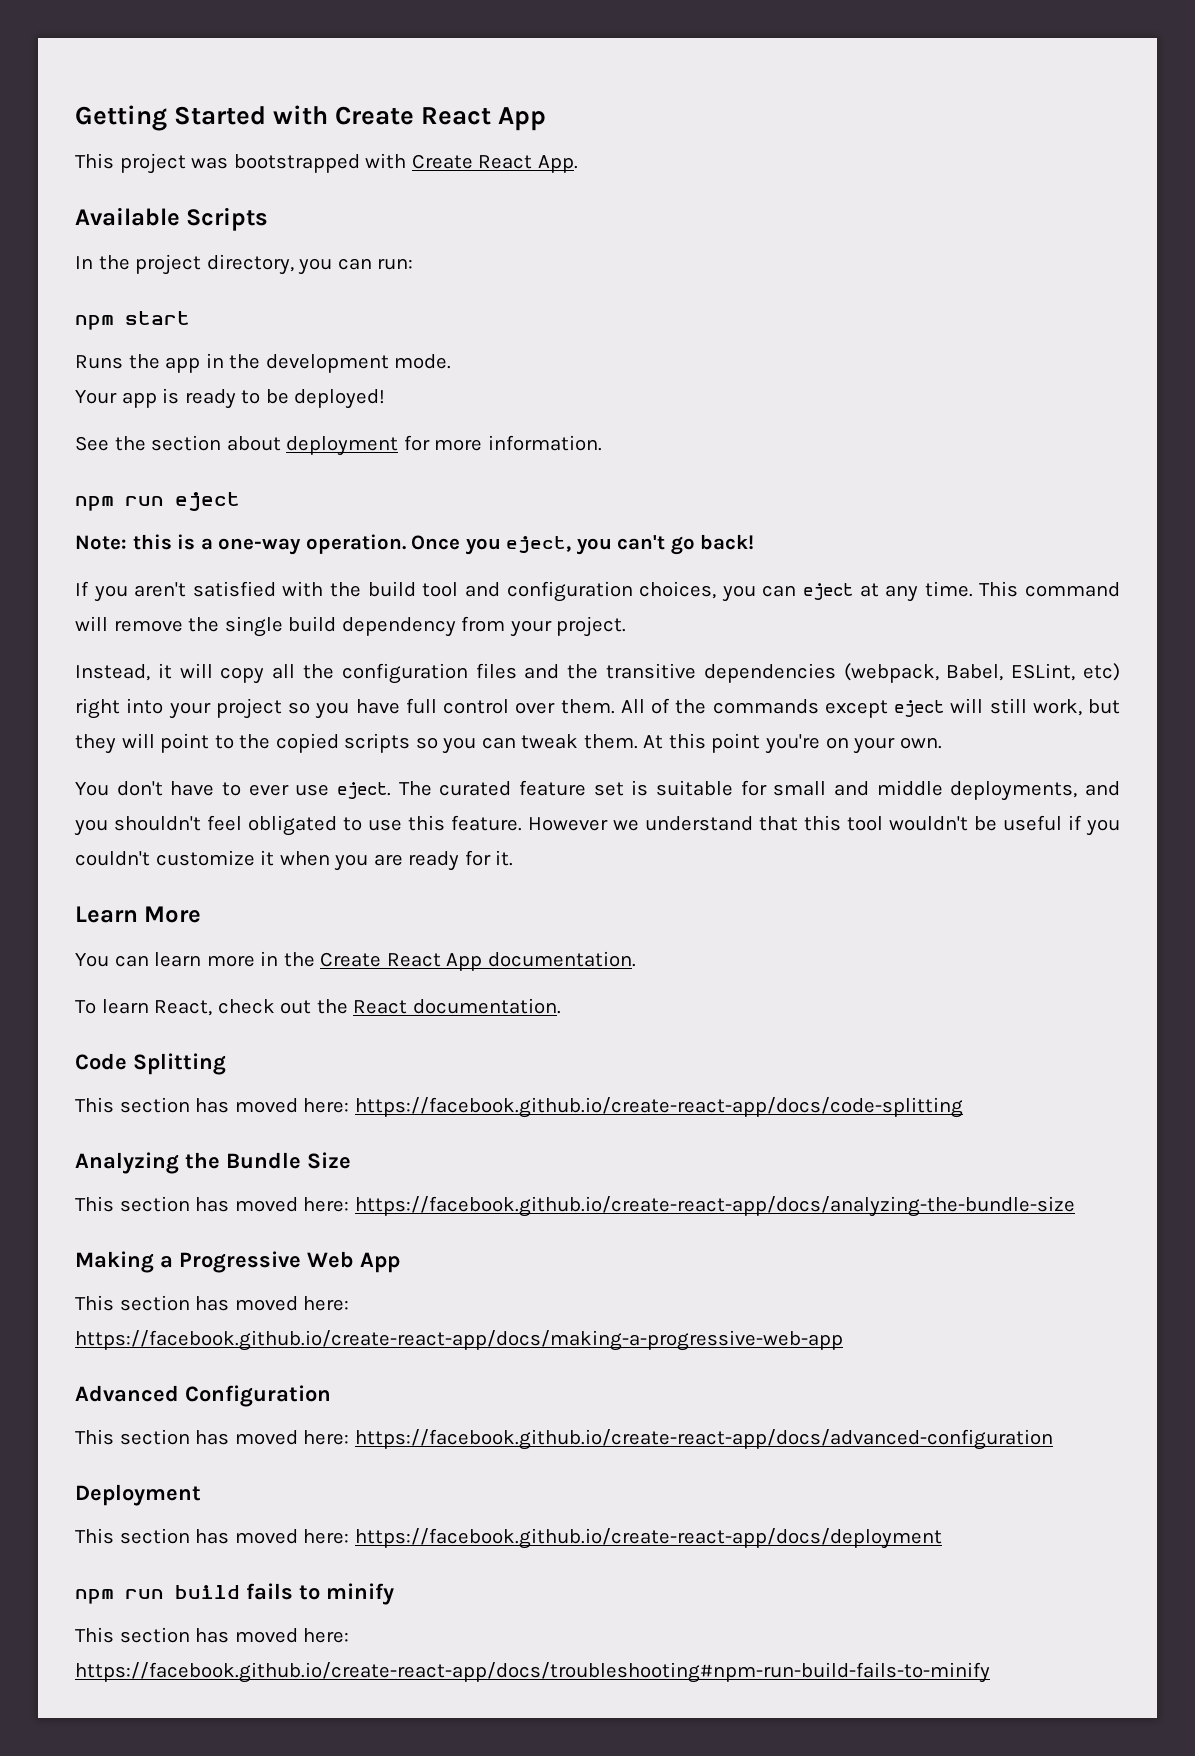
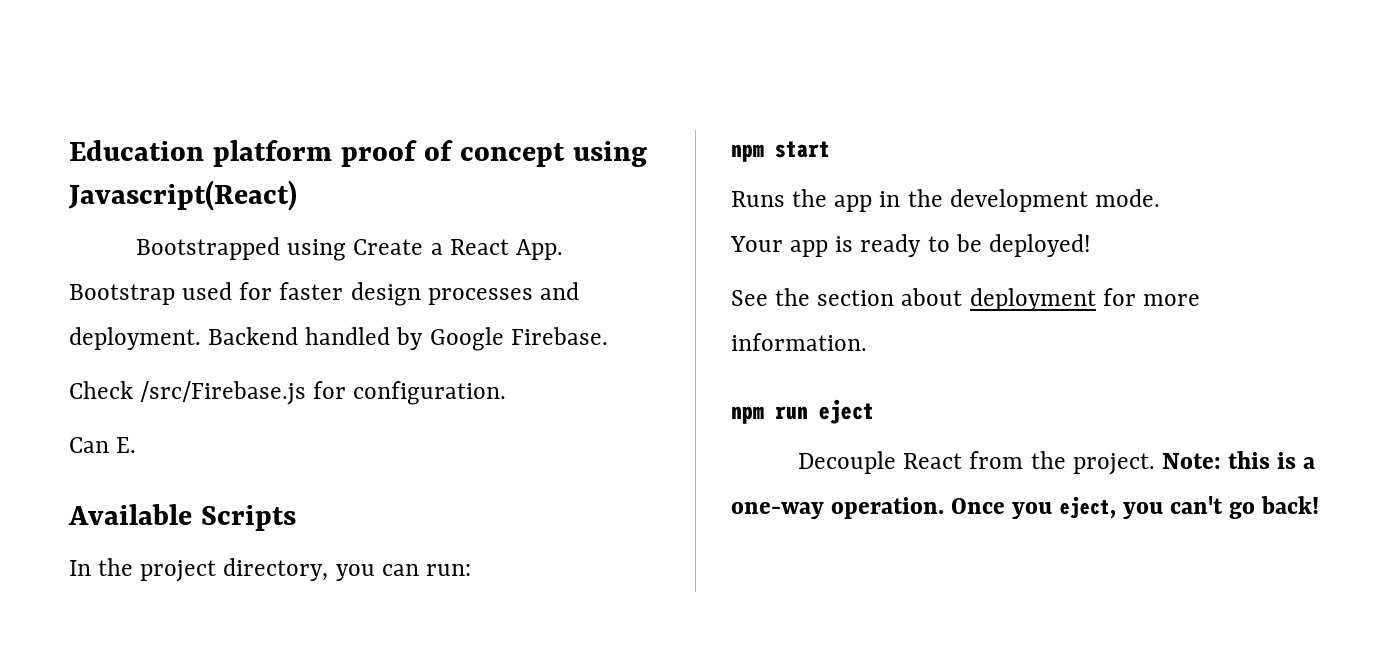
- Getting Started with Create React App
- This project was bootstrapped with Create React App.
+ Education platform proof of concept using Javascript(React)
+ Bootstrapped using Create a React App. Bootstrap used for faster design processes and deployment. Backend handled by Google Firebase.
+ Check /src/Firebase.js for configuration.
+ Can E.
+ Decouple React from the project.
- If you aren't satisfied with the build tool and configuration choices, you can eject at any time. This command will remove the single build dependency from your project.
- Instead, it will copy all the configuration files and the transitive dependencies (webpack, Babel, ESLint, etc) right into your project so you have full control over them. All of the commands except eject will still work, but they will point to the copied scripts so you can tweak them. At this point you're on your own.
- You don't have to ever use eject. The curated feature set is suitable for small and middle deployments, and you shouldn't feel obligated to use this feature. However we understand that this tool wouldn't be useful if you couldn't customize it when you are ready for it.
- Learn More
- You can learn more in the Create React App documentation.
- To learn React, check out the React documentation.
- Code Splitting
- This section has moved here: https://facebook.github.io/create-react-app/docs/code-splitting
- Analyzing the Bundle Size
- This section has moved here: https://facebook.github.io/create-react-app/docs/analyzing-the-bundle-size
- Making a Progressive Web App
- This section has moved here: https://facebook.github.io/create-react-app/docs/making-a-progressive-web-app
- Advanced Configuration
- This section has moved here: https://facebook.github.io/create-react-app/docs/advanced-configuration
- Deployment
- This section has moved here: https://facebook.github.io/create-react-app/docs/deployment
- npm run build fails to minify
- This section has moved here: https://facebook.github.io/create-react-app/docs/troubleshooting#npm-run-build-fails-to-minify

